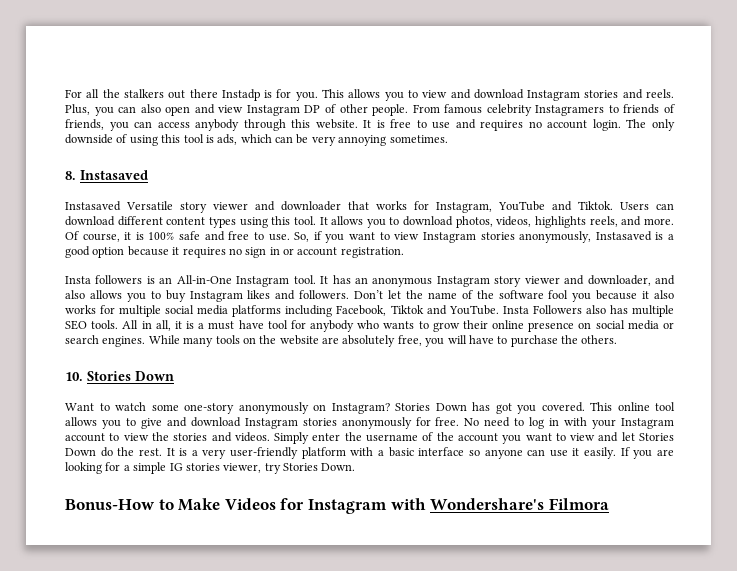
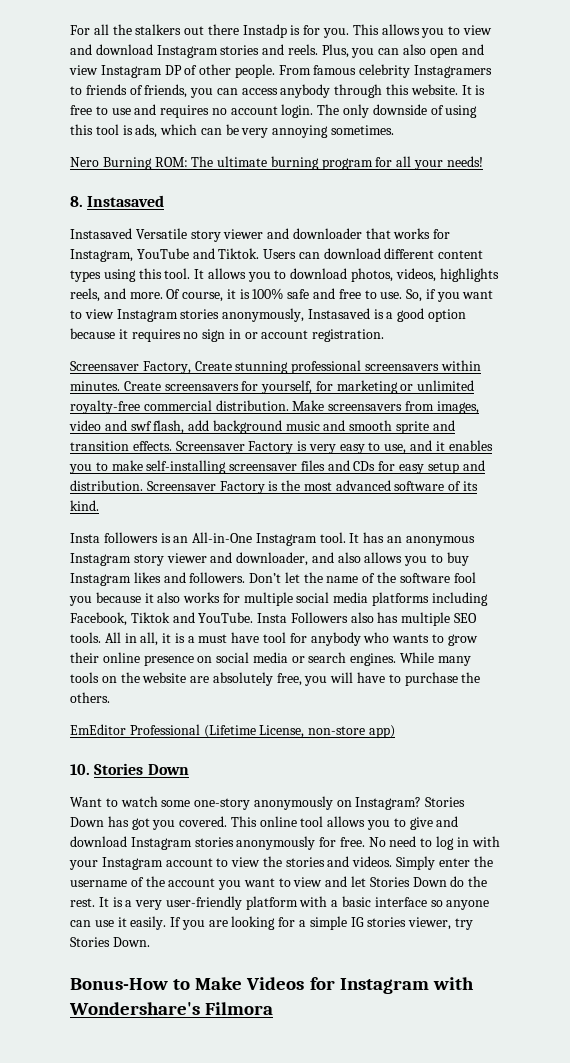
+ Nero Burning ROM: The ultimate burning program for all your needs!
+ Screensaver Factory, Create stunning professional screensavers within minutes. Create screensavers for yourself, for marketing or unlimited royalty-free commercial distribution. Make screensavers from images, video and swf flash, add background music and smooth sprite and transition effects. Screensaver Factory is very easy to use, and it enables you to make self-installing screensaver files and CDs for easy setup and distribution. Screensaver Factory is the most advanced software of its kind.
+ EmEditor Professional (Lifetime License, non-store app)

